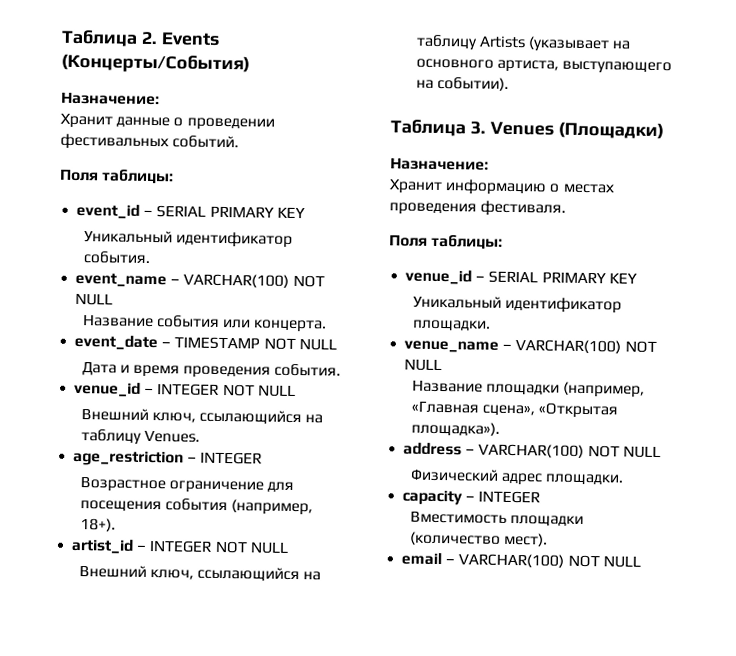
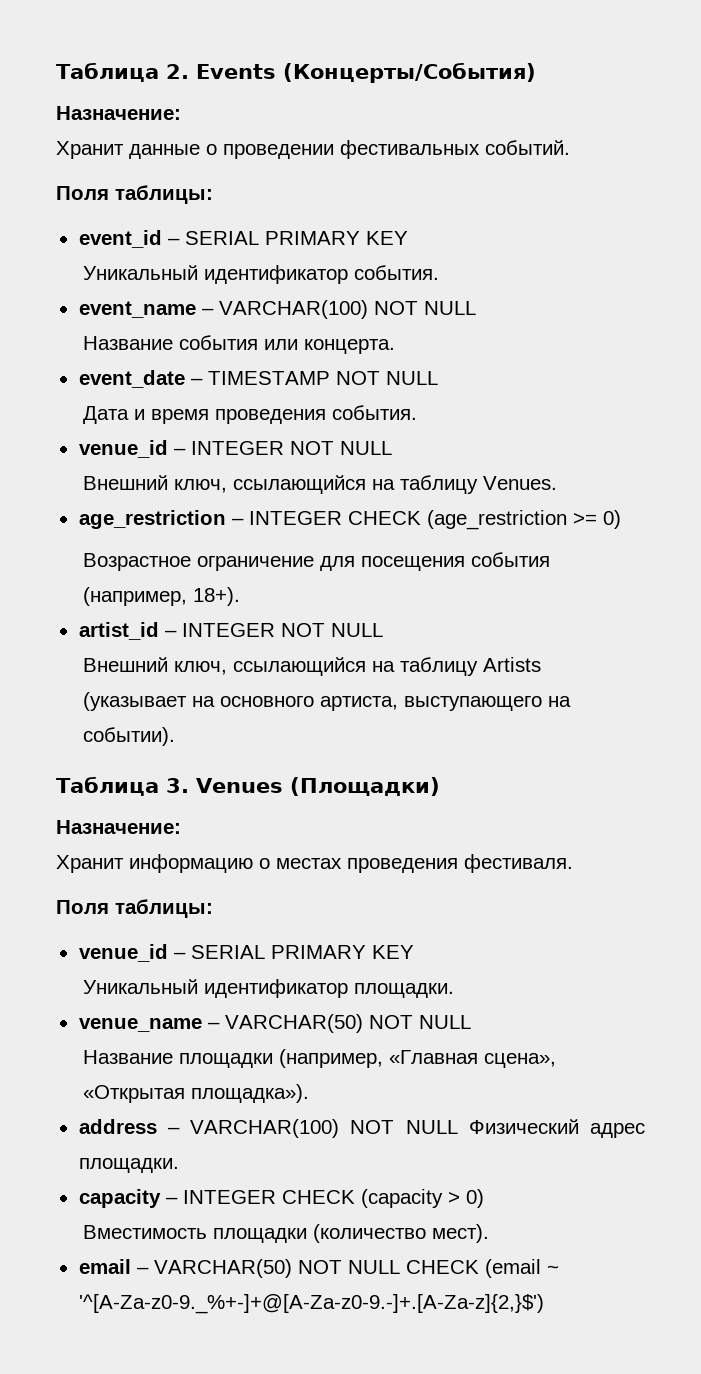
- age_restriction – INTEGER
+ age_restriction – INTEGER CHECK (age_restriction >= 0)
- venue_name – VARCHAR(100) NOT NULL
+ venue_name – VARCHAR(50) NOT NULL
- address – VARCHAR(100) NOT NULL
- Физический адрес площадки.
+ address – VARCHAR(100) NOT NULL Физический адрес площадки.
- capacity – INTEGER
+ capacity – INTEGER CHECK (capacity > 0)
- email – VARCHAR(100) NOT NULL
+ email – VARCHAR(50) NOT NULL CHECK (email ~ '^[A-Za-z0-9._%+-]+@[A-Za-z0-9.-]+.[A-Za-z]{2,}$')

